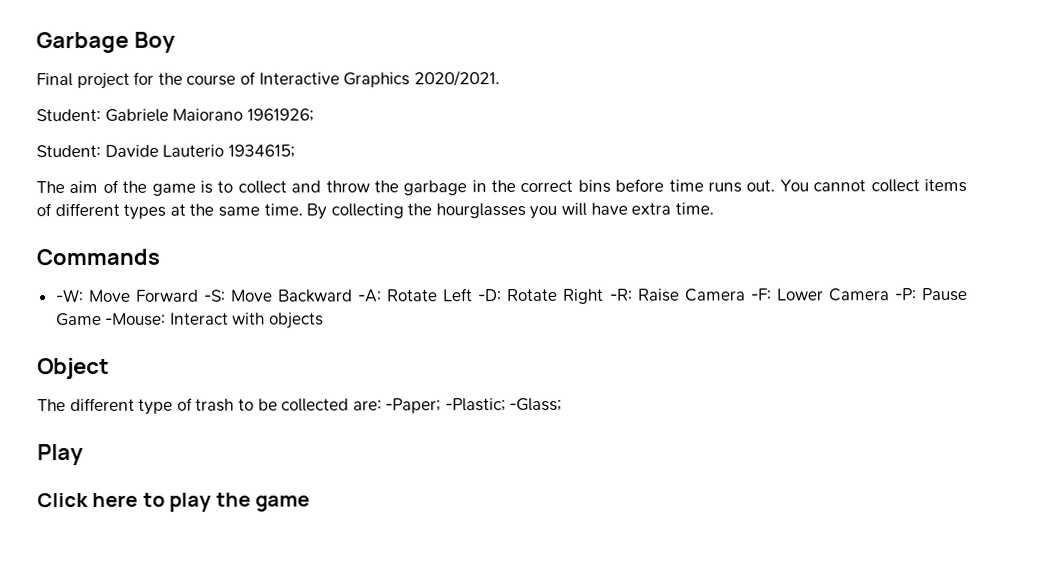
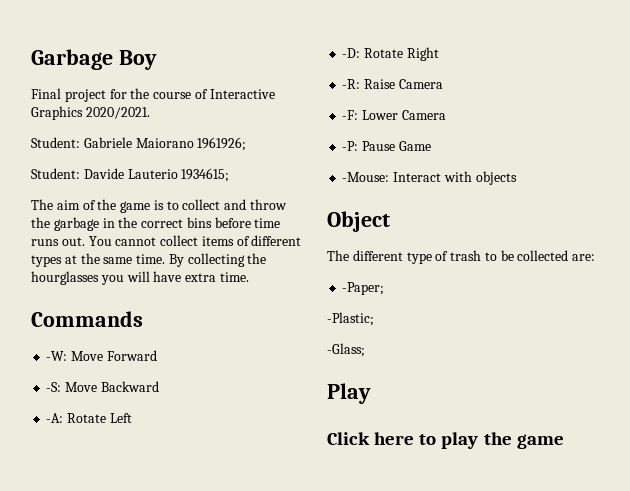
- -W: Move Forward -S: Move Backward -A: Rotate Left -D: Rotate Right -R: Raise Camera -F: Lower Camera -P: Pause Game -Mouse: Interact with objects
+ -W: Move Forward
+ -S: Move Backward
+ -A: Rotate Left
+ -D: Rotate Right
+ -R: Raise Camera
+ -F: Lower Camera
+ -P: Pause Game
+ -Mouse: Interact with objects
- The different type of trash to be collected are: -Paper; -Plastic; -Glass;
+ The different type of trash to be collected are:
+ -Paper;
+ -Plastic;
+ -Glass;

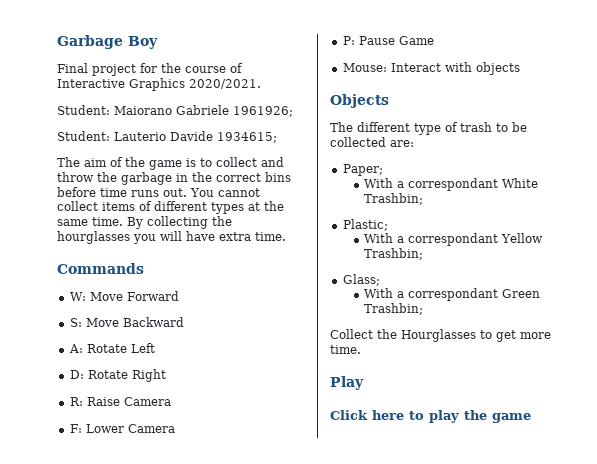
- Student: Gabriele Maiorano 1961926;
+ Student: Maiorano Gabriele 1961926;
- Student: Davide Lauterio 1934615;
+ Student: Lauterio Davide 1934615;
- -W: Move Forward
+ W: Move Forward
- -S: Move Backward
+ S: Move Backward
- -A: Rotate Left
+ A: Rotate Left
- -D: Rotate Right
+ D: Rotate Right
- -R: Raise Camera
+ R: Raise Camera
- -F: Lower Camera
+ F: Lower Camera
- -P: Pause Game
+ P: Pause Game
- -Mouse: Interact with objects
+ Mouse: Interact with objects
- Object
+ Objects
- -Paper;
- -Plastic;
- -Glass;
+ Paper;
+ With a correspondant White Trashbin;
+ Plastic;
+ With a correspondant Yellow Trashbin;
+ Glass;
+ With a correspondant Green Trashbin;
+ Collect the Hourglasses to get more time.

